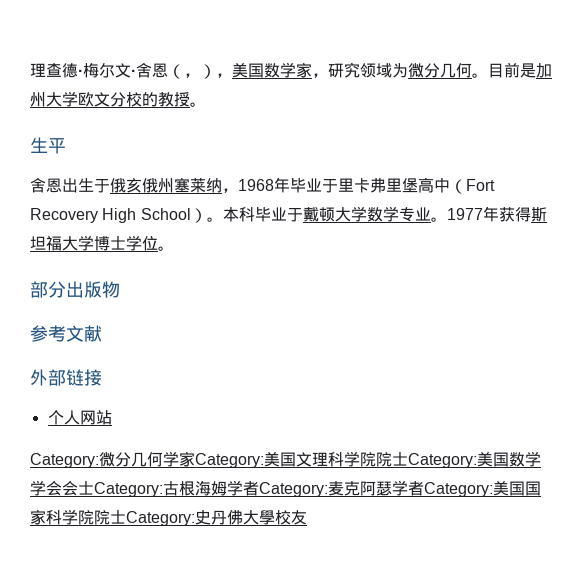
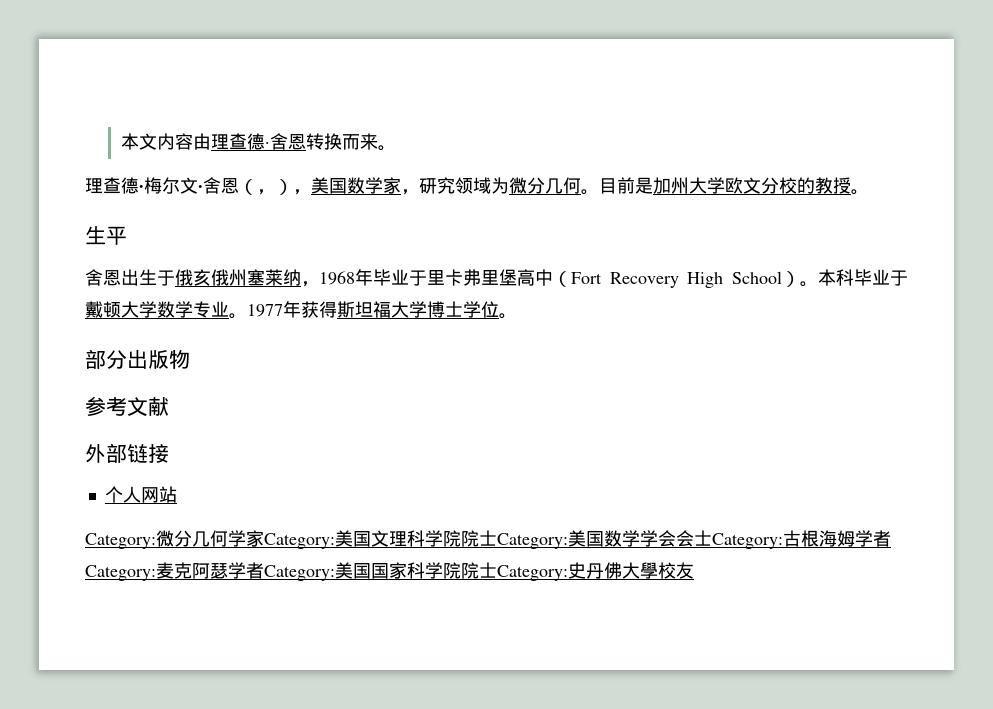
+ 本文内容由理查德·舍恩转换而来。

